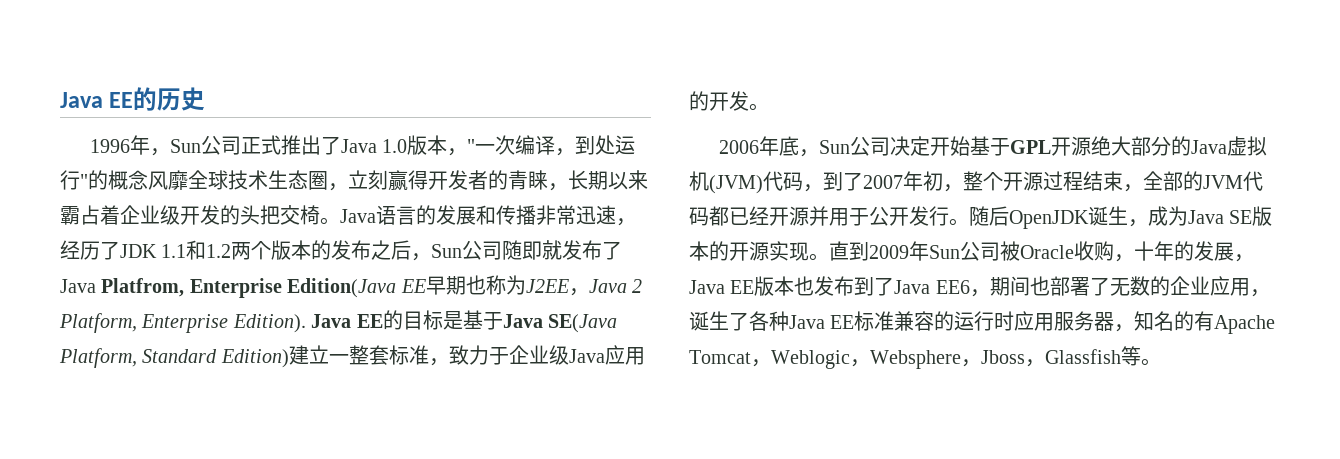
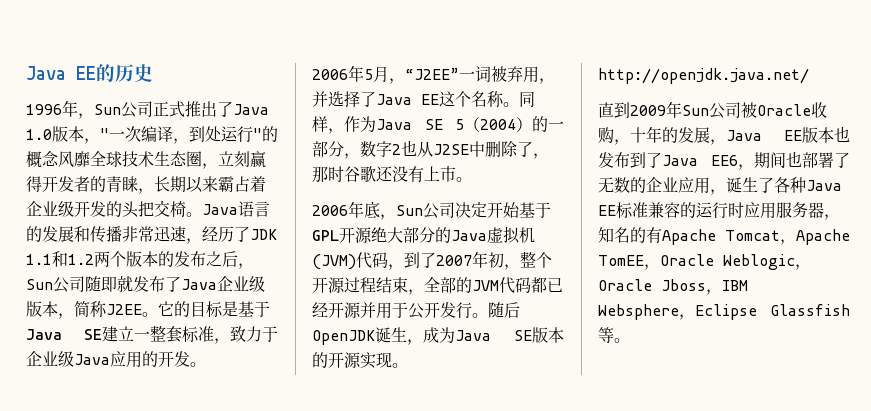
- Java语言的发展和传播非常迅速，经历了JDK 1.1和1.2两个版本的发布之后，Sun公司随即就发布了Java Platfrom, Enterprise Edition(Java EE早期也称为J2EE，Java 2 Platform, Enterprise Edition). Java EE的目标是基于Java SE(Java Platform, Standard Edition)建立一整套标准，致力于企业级Java应用的开发。
+ Java语言的发展和传播非常迅速，经历了JDK 1.1和1.2两个版本的发布之后，Sun公司随即就发布了Java企业级版本，简称J2EE。它的目标是基于Java SE建立一整套标准，致力于企业级Java应用的开发。
+ 2006年5月，“J2EE”一词被弃用，并选择了Java EE这个名称。同样，作为Java SE 5（2004）的一部分，数字2也从J2SE中删除了，那时谷歌还没有上市。
- 随后OpenJDK诞生，成为Java SE版本的开源实现。直到2009年Sun公司被Oracle收购，十年的发展，Java EE版本也发布到了Java EE6，期间也部署了无数的企业应用，诞生了各种Java EE标准兼容的运行时应用服务器，知名的有Apache Tomcat，Weblogic，Websphere，Jboss，Glassfish等。
+ 随后OpenJDK诞生，成为Java SE版本的开源实现。http://openjdk.java.net/
+ 直到2009年Sun公司被Oracle收购，十年的发展，Java EE版本也发布到了Java EE6，期间也部署了无数的企业应用，诞生了各种Java EE标准兼容的运行时应用服务器，知名的有Apache Tomcat，Apache TomEE，Oracle Weblogic，Oracle Jboss，IBM Websphere，Eclipse Glassfish等。

